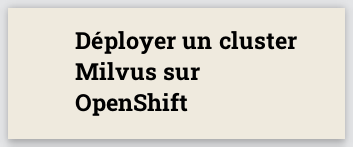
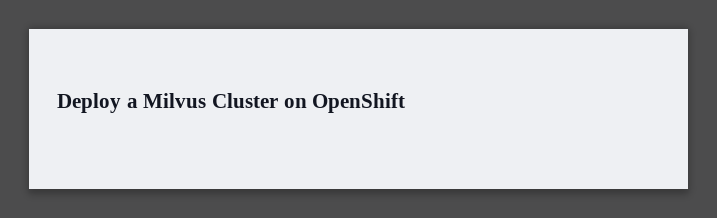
- Déployer un cluster Milvus sur OpenShift
+ Deploy a Milvus Cluster on OpenShift

